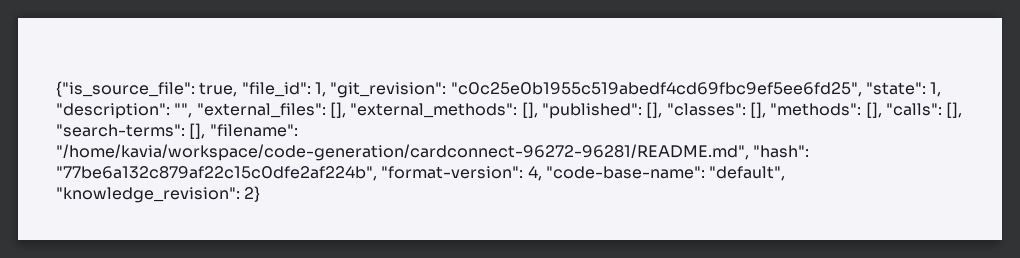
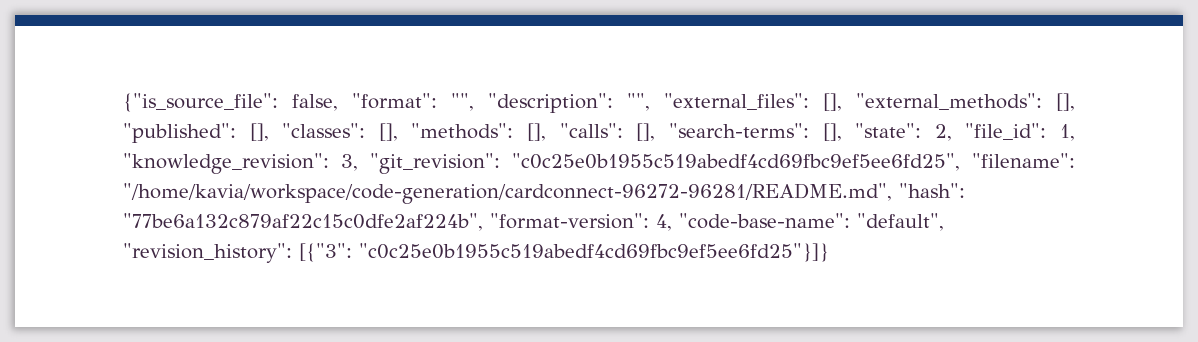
- {"is_source_file": true, "file_id": 1, "git_revision": "c0c25e0b1955c519abedf4cd69fbc9ef5ee6fd25", "state": 1, "description": "", "external_files": [], "external_methods": [], "published": [], "classes": [], "methods": [], "calls": [], "search-terms": [], "filename": "/home/kavia/workspace/code-generation/cardconnect-96272-96281/README.md", "hash": "77be6a132c879af22c15c0dfe2af224b", "format-version": 4, "code-base-name": "default", "knowledge_revision": 2}
+ {"is_source_file": false, "format": "", "description": "", "external_files": [], "external_methods": [], "published": [], "classes": [], "methods": [], "calls": [], "search-terms": [], "state": 2, "file_id": 1, "knowledge_revision": 3, "git_revision": "c0c25e0b1955c519abedf4cd69fbc9ef5ee6fd25", "filename": "/home/kavia/workspace/code-generation/cardconnect-96272-96281/README.md", "hash": "77be6a132c879af22c15c0dfe2af224b", "format-version": 4, "code-base-name": "default", "revision_history": [{"3": "c0c25e0b1955c519abedf4cd69fbc9ef5ee6fd25"}]}

